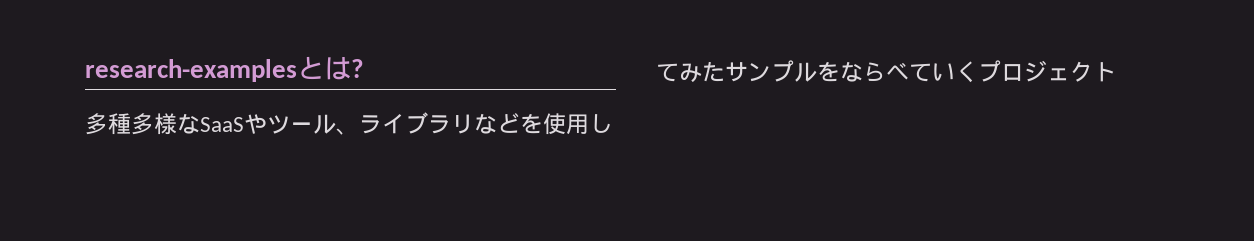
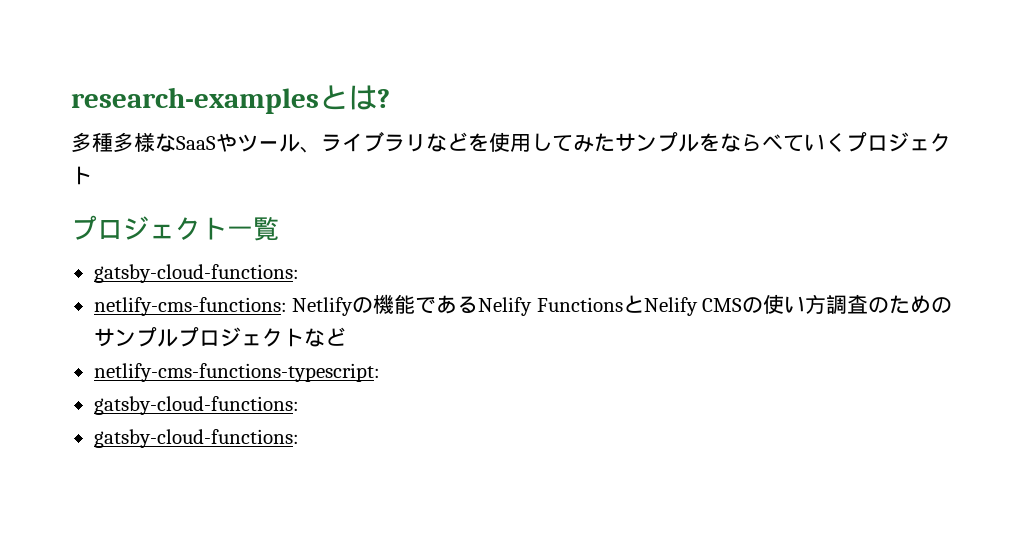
+ プロジェクト一覧
+ gatsby-cloud-functions:
+ netlify-cms-functions: Netlifyの機能であるNelify FunctionsとNelify CMSの使い方調査のためのサンプルプロジェクトなど
+ netlify-cms-functions-typescript:
+ gatsby-cloud-functions:
+ gatsby-cloud-functions:

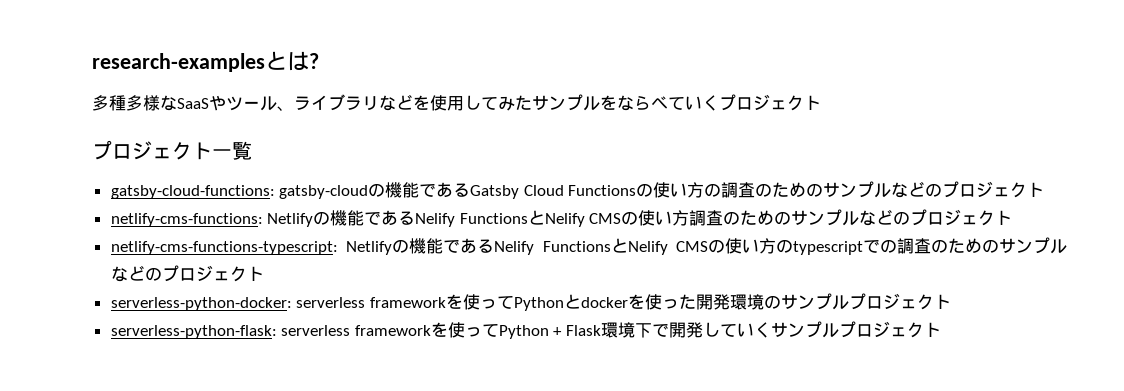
  プロジェクト一覧
- gatsby-cloud-functions:
+ gatsby-cloud-functions: gatsby-cloudの機能であるGatsby Cloud Functionsの使い方の調査のためのサンプルなどのプロジェクト
- netlify-cms-functions: Netlifyの機能であるNelify FunctionsとNelify CMSの使い方調査のためのサンプルプロジェクトなど
- netlify-cms-functions-typescript:
- gatsby-cloud-functions:
- gatsby-cloud-functions:
+ netlify-cms-functions: Netlifyの機能であるNelify FunctionsとNelify CMSの使い方調査のためのサンプルなどのプロジェクト
+ netlify-cms-functions-typescript: Netlifyの機能であるNelify FunctionsとNelify CMSの使い方のtypescriptでの調査のためのサンプルなどのプロジェクト
+ serverless-python-docker: serverless frameworkを使ってPythonとdockerを使った開発環境のサンプルプロジェクト
+ serverless-python-flask: serverless frameworkを使ってPython + Flask環境下で開発していくサンプルプロジェクト

